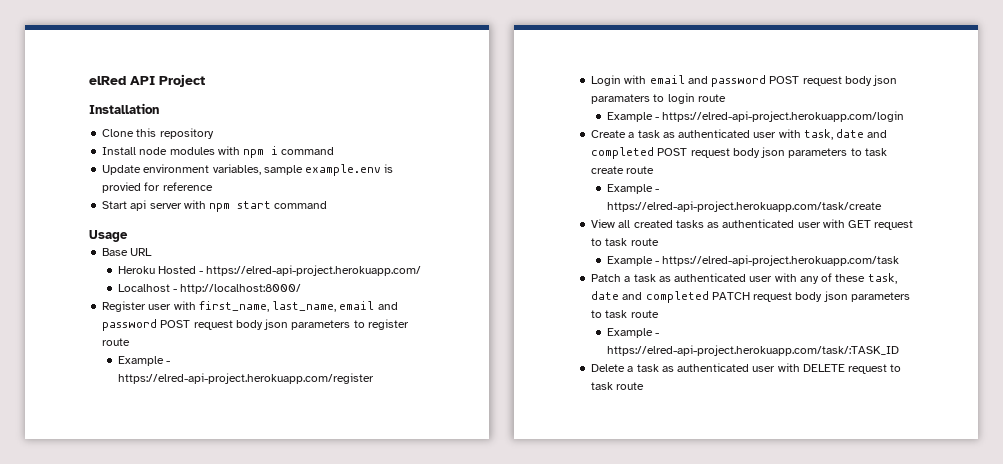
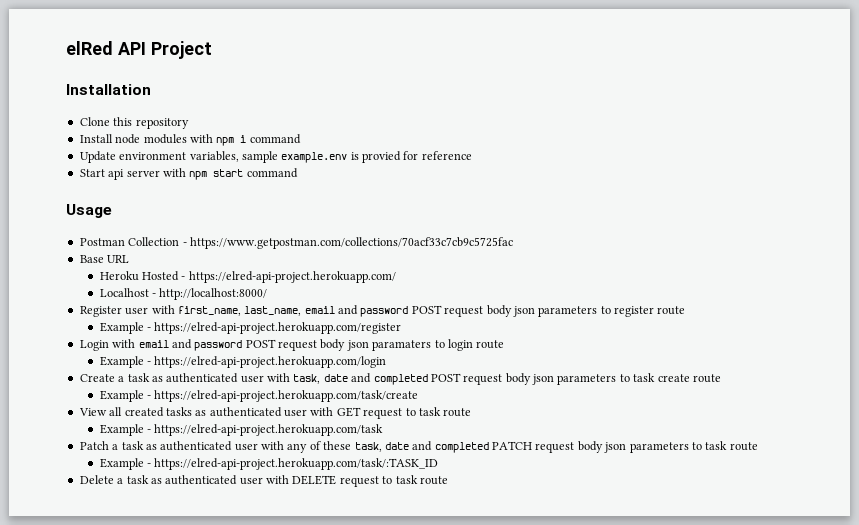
+ Postman Collection - https://www.getpostman.com/collections/70acf33c7cb9c5725fac

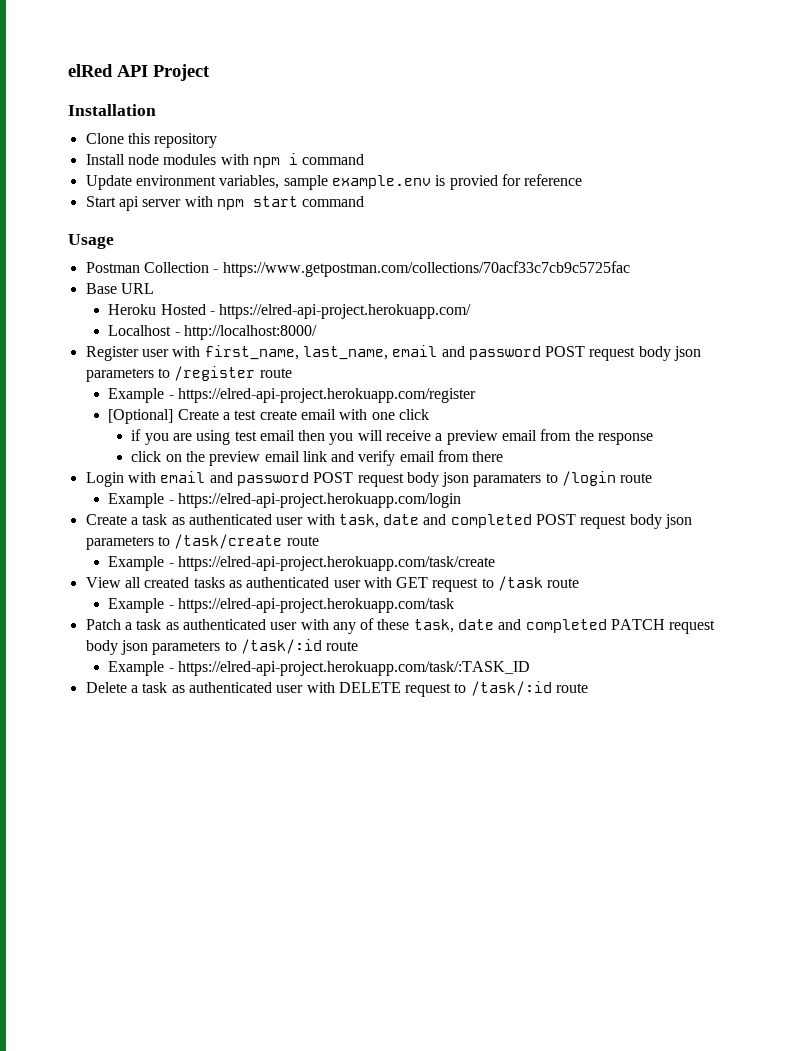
- Register user with first_name, last_name, email and password POST request body json parameters to register route
+ Register user with first_name, last_name, email and password POST request body json parameters to /register route
+ [Optional] Create a test create email with one click
+ if you are using test email then you will receive a preview email from the response
+ click on the preview email link and verify email from there
- Login with email and password POST request body json paramaters to login route
+ Login with email and password POST request body json paramaters to /login route
- Create a task as authenticated user with task, date and completed POST request body json parameters to task create route
+ Create a task as authenticated user with task, date and completed POST request body json parameters to /task/create route
- View all created tasks as authenticated user with GET request to task route
+ View all created tasks as authenticated user with GET request to /task route
- Patch a task as authenticated user with any of these task, date and completed PATCH request body json parameters to task route
+ Patch a task as authenticated user with any of these task, date and completed PATCH request body json parameters to /task/:id route
- Delete a task as authenticated user with DELETE request to task route
+ Delete a task as authenticated user with DELETE request to /task/:id route

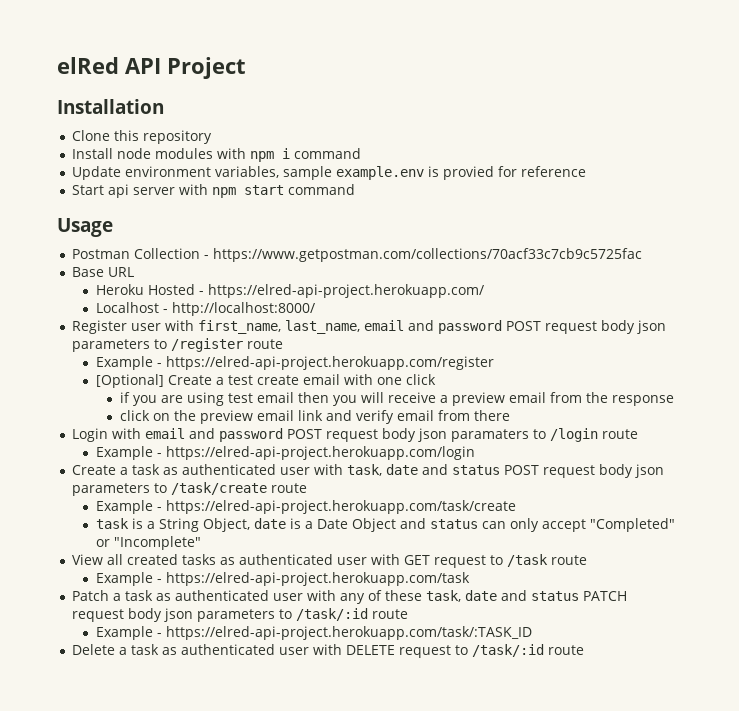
- Create a task as authenticated user with task, date and completed POST request body json parameters to /task/create route
+ Create a task as authenticated user with task, date and status POST request body json parameters to /task/create route
+ task is a String Object, date is a Date Object and status can only accept "Completed" or "Incomplete"
- Patch a task as authenticated user with any of these task, date and completed PATCH request body json parameters to /task/:id route
+ Patch a task as authenticated user with any of these task, date and status PATCH request body json parameters to /task/:id route

